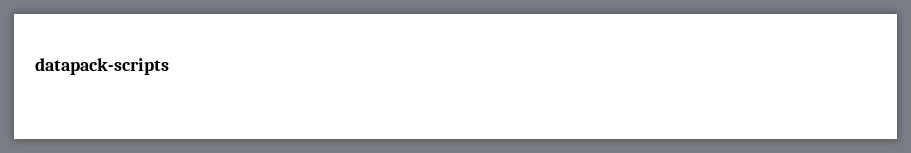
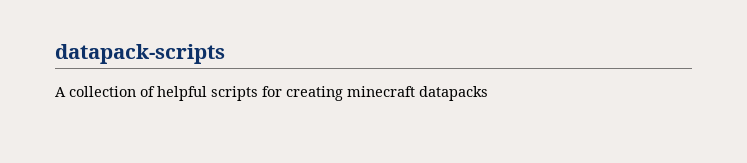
+ A collection of helpful scripts for creating minecraft datapacks

